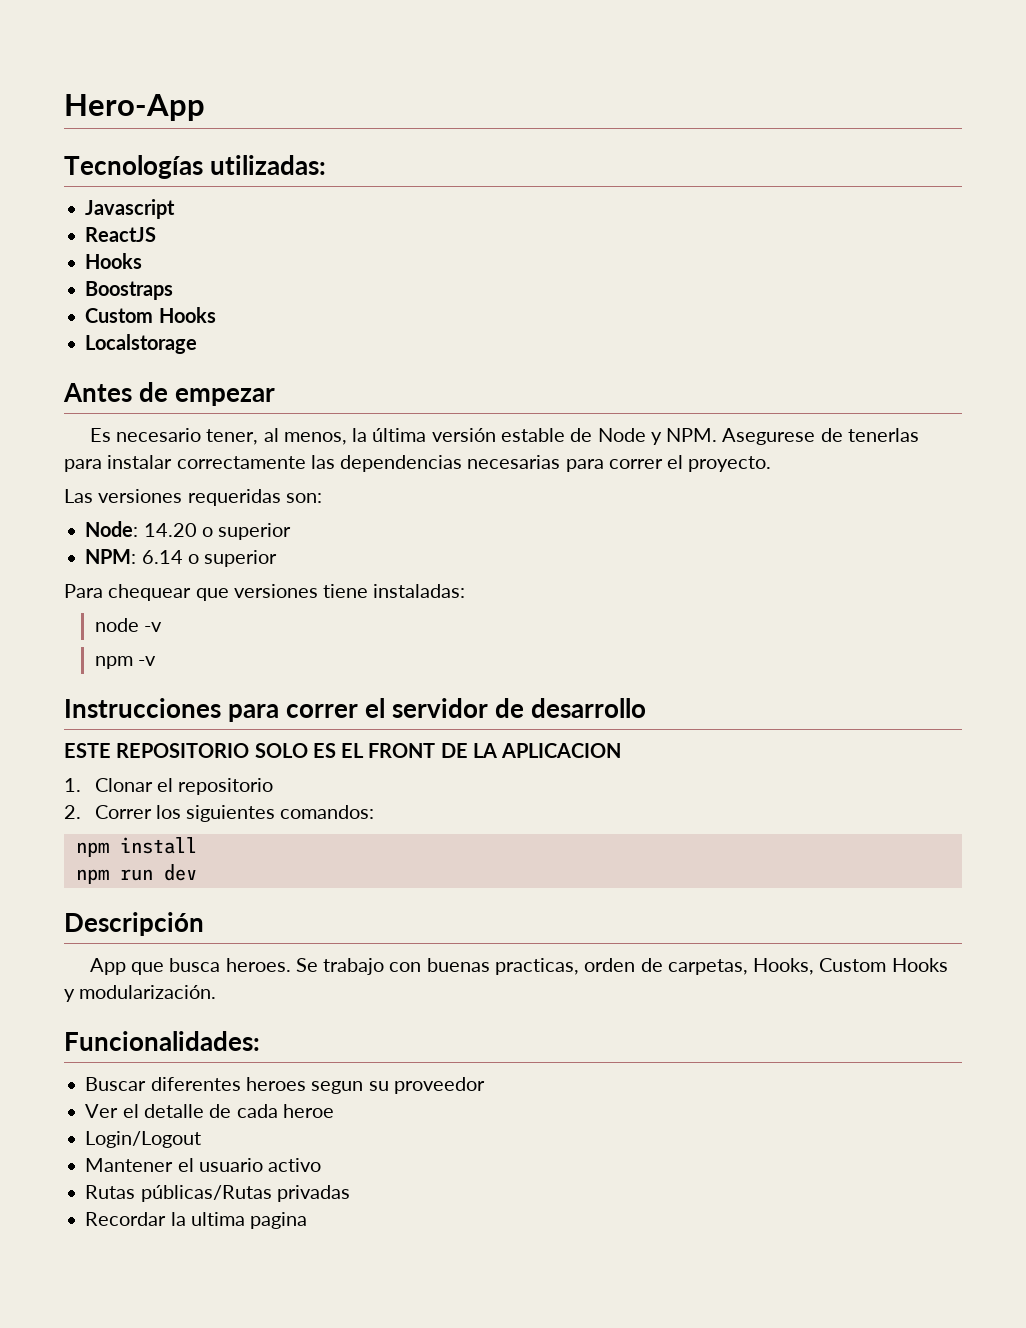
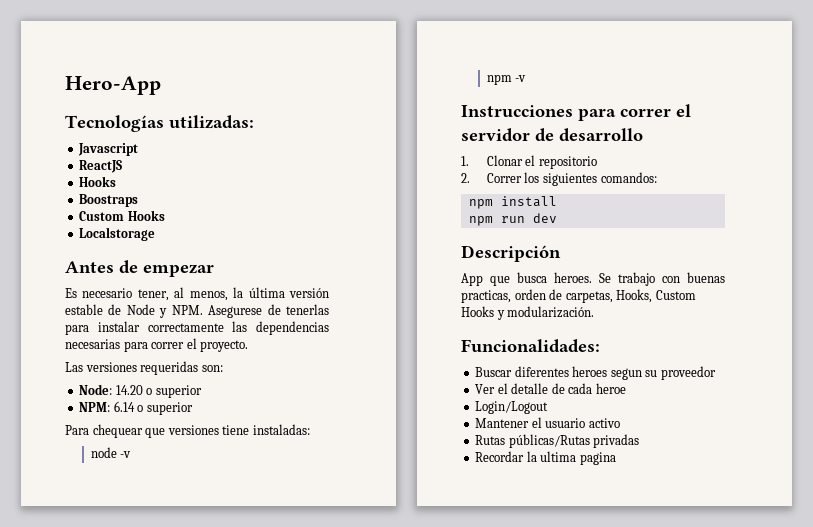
- ESTE REPOSITORIO SOLO ES EL FRONT DE LA APLICACION

